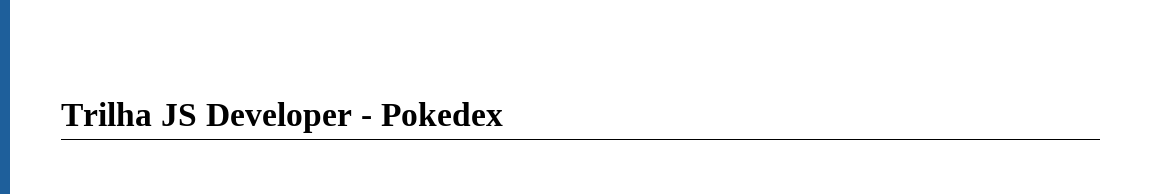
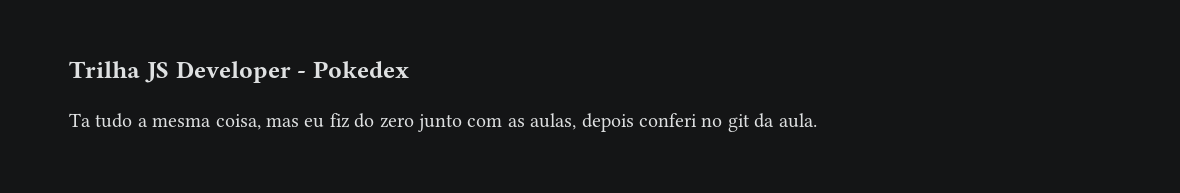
+ Ta tudo a mesma coisa, mas eu fiz do zero junto com as aulas, depois conferi no git da aula.

